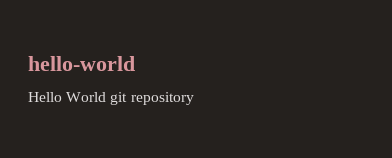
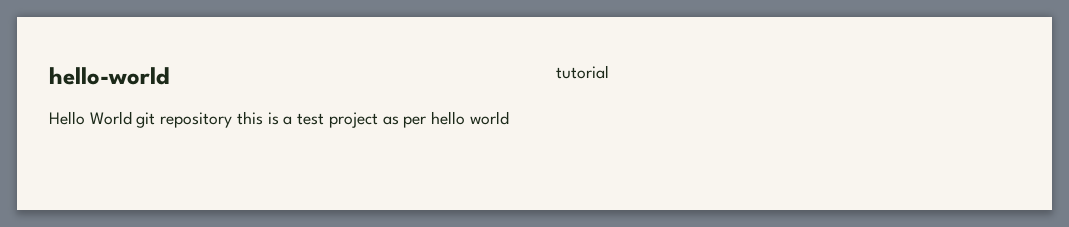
- Hello World git repository
+ Hello World git repository this is a test project as per hello world tutorial

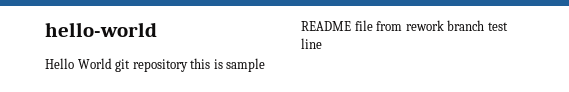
- Hello World git repository this is a test project as per hello world tutorial
+ Hello World git repository this is sample README file from rework branch test line

